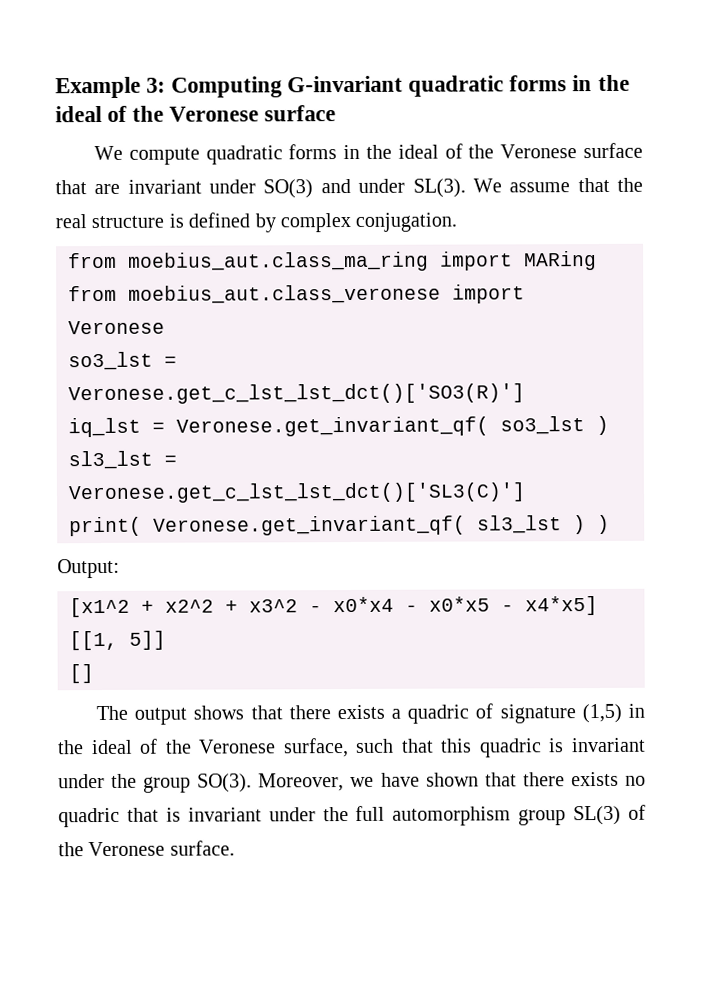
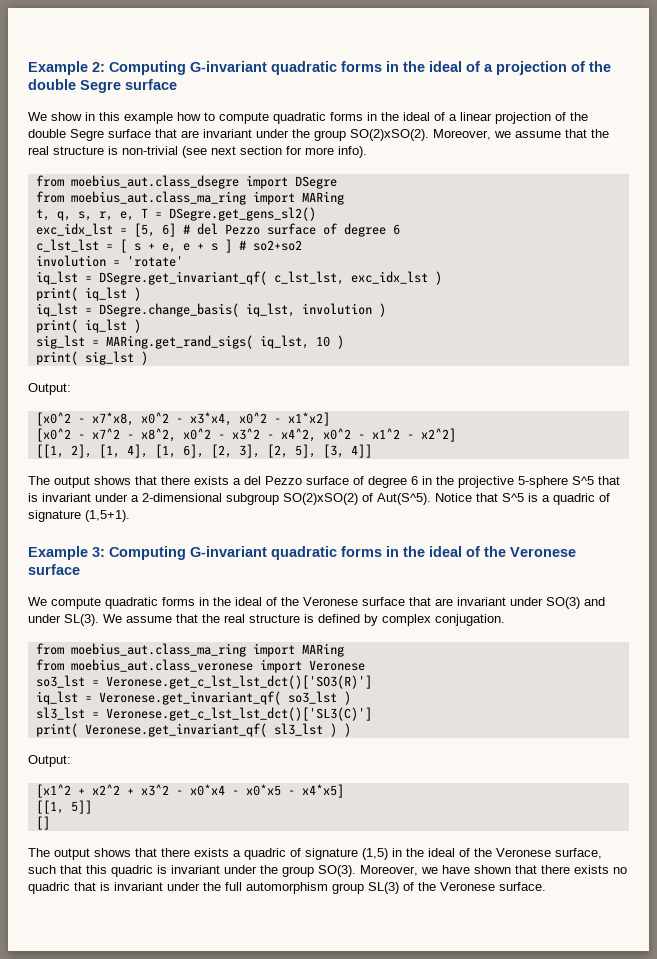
+ Example 2: Computing G-invariant quadratic forms in the ideal of a projection of the double Segre surface
+ We show in this example how to compute quadratic forms in the ideal of a linear projection of the double Segre surface that are invariant under the group SO(2)xSO(2). Moreover, we assume that the real structure is non-trivial (see next section for more info).
+ from moebius_aut.class_dsegre import DSegre
+ from moebius_aut.class_ma_ring import MARing
+ t, q, s, r, e, T = DSegre.get_gens_sl2()
+ exc_idx_lst = [5, 6] # del Pezzo surface of degree 6
+ c_lst_lst = [ s + e, e + s ] # so2+so2
+ involution = 'rotate'
+ iq_lst = DSegre.get_invariant_qf( c_lst_lst, exc_idx_lst )
+ print( iq_lst )
+ iq_lst = DSegre.change_basis( iq_lst, involution )
+ print( iq_lst )
+ sig_lst = MARing.get_rand_sigs( iq_lst, 10 )
+ print( sig_lst )
+ Output:
+ [x0^2 - x7*x8, x0^2 - x3*x4, x0^2 - x1*x2]
+ [x0^2 - x7^2 - x8^2, x0^2 - x3^2 - x4^2, x0^2 - x1^2 - x2^2]
+ [[1, 2], [1, 4], [1, 6], [2, 3], [2, 5], [3, 4]]
+ The output shows that there exists a del Pezzo surface of degree 6 in the projective 5-sphere S^5 that is invariant under a 2-dimensional subgroup SO(2)xSO(2) of Aut(S^5). Notice that S^5 is a quadric of signature (1,5+1).

